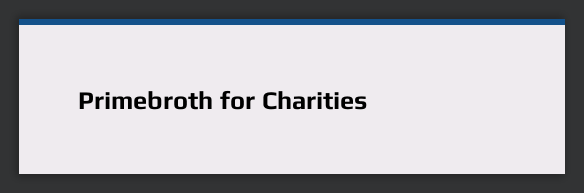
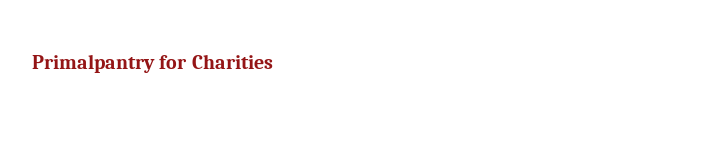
- Primebroth for Charities
+ Primalpantry for Charities

